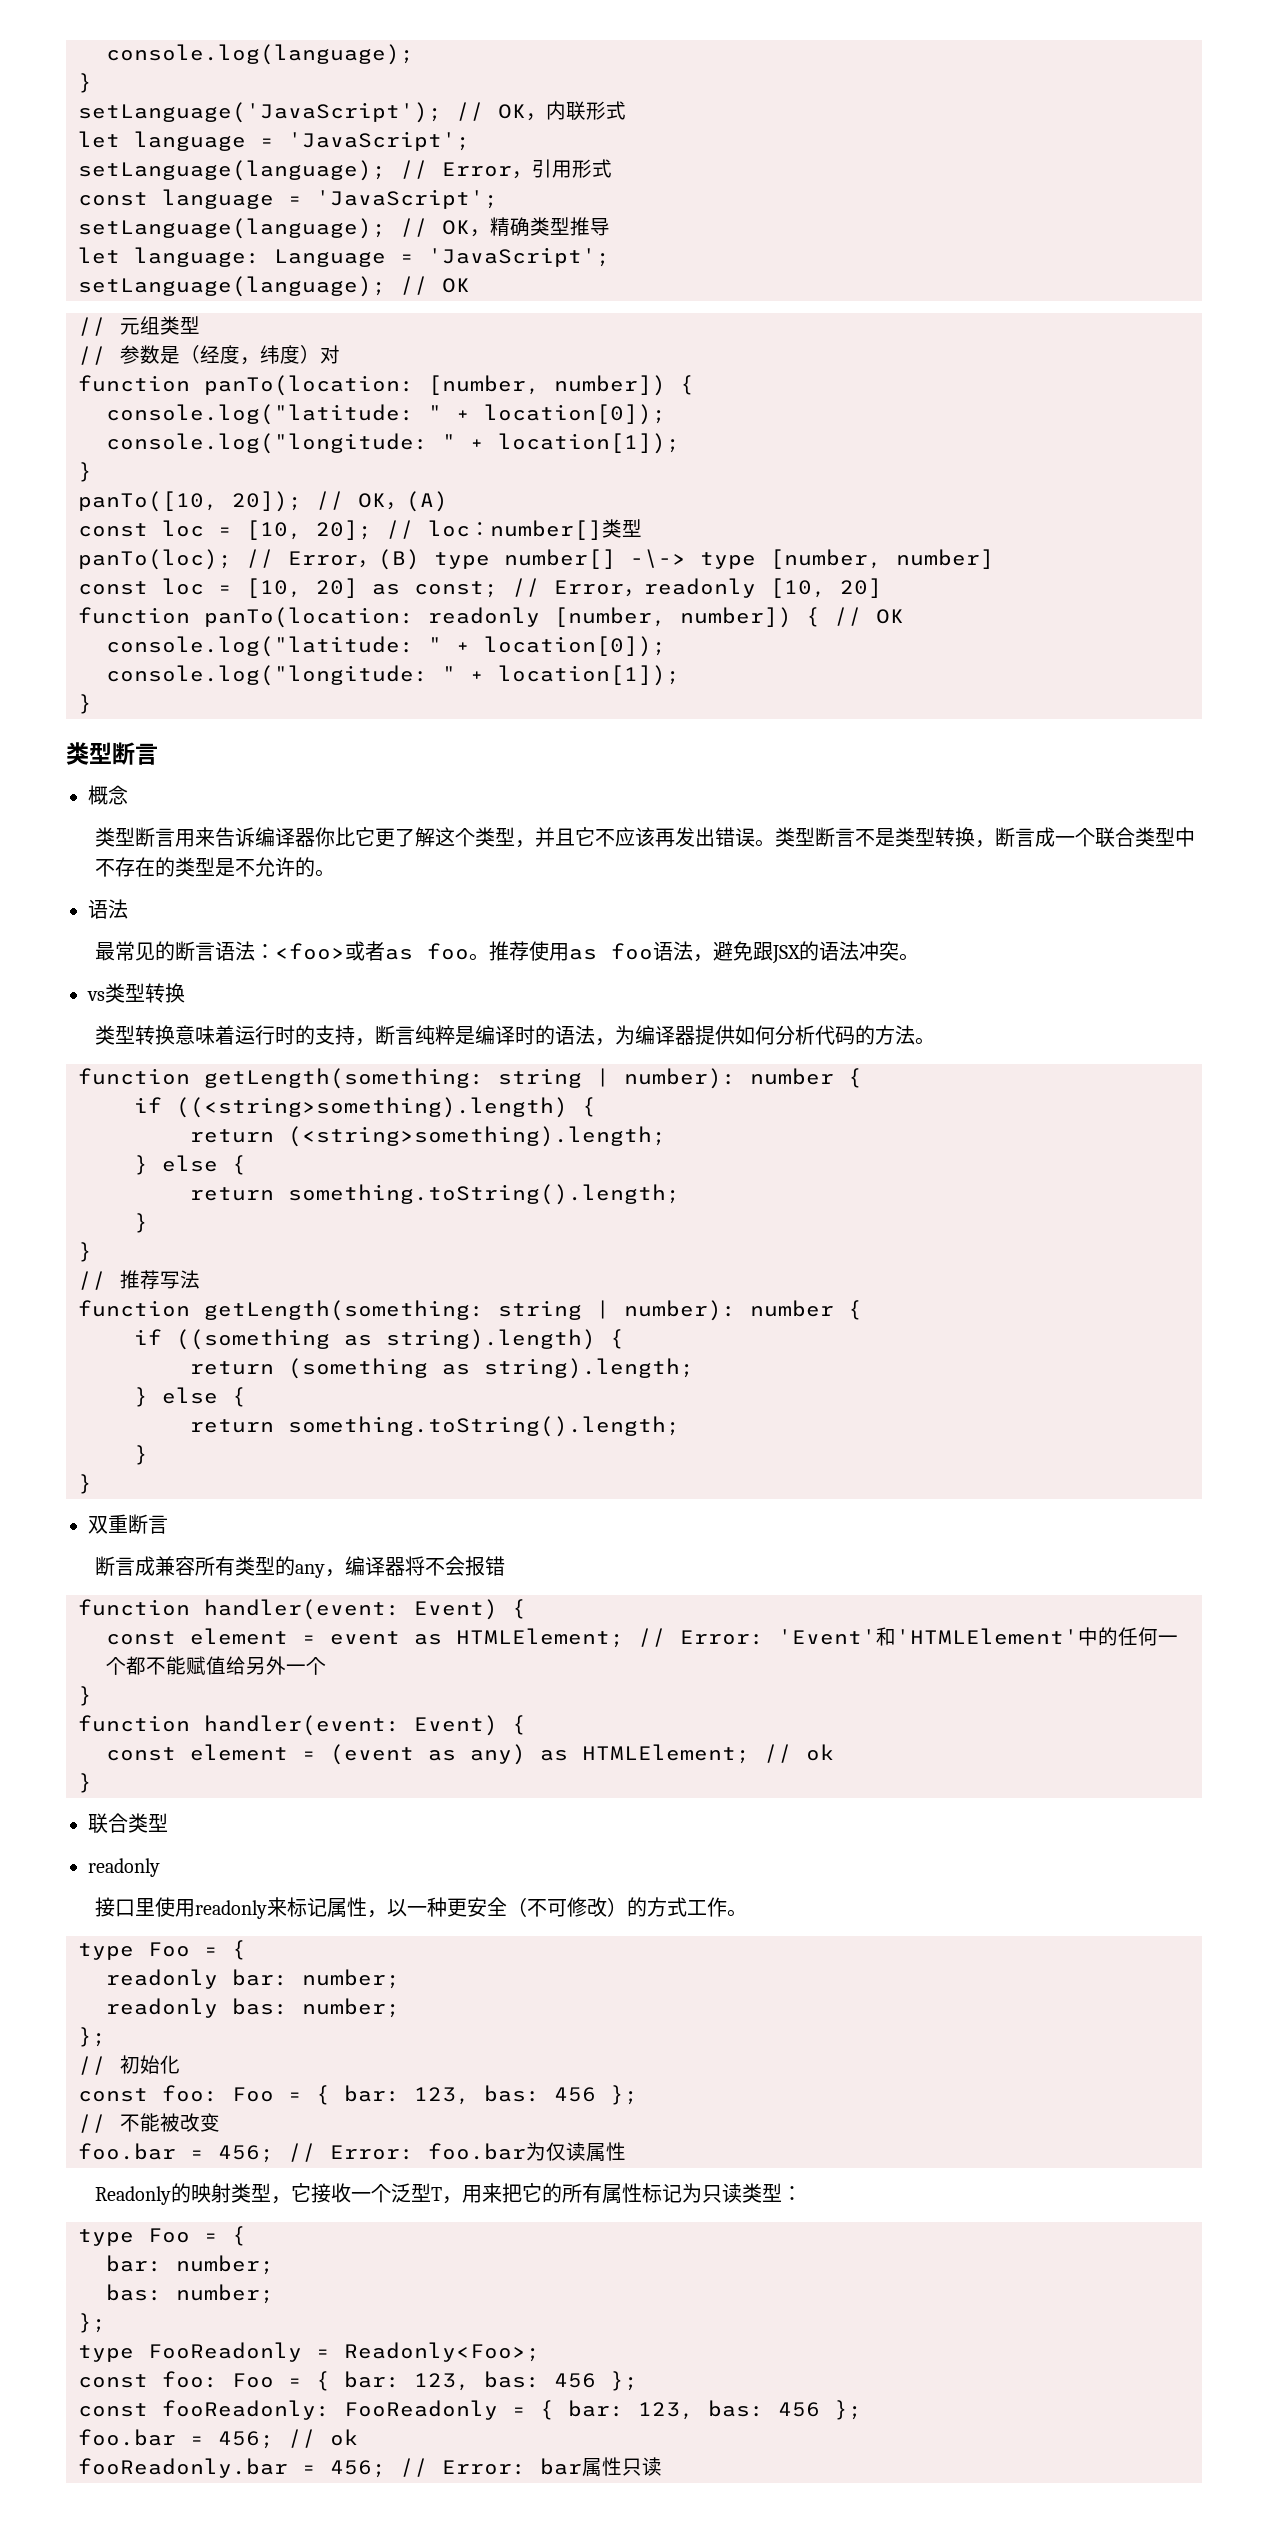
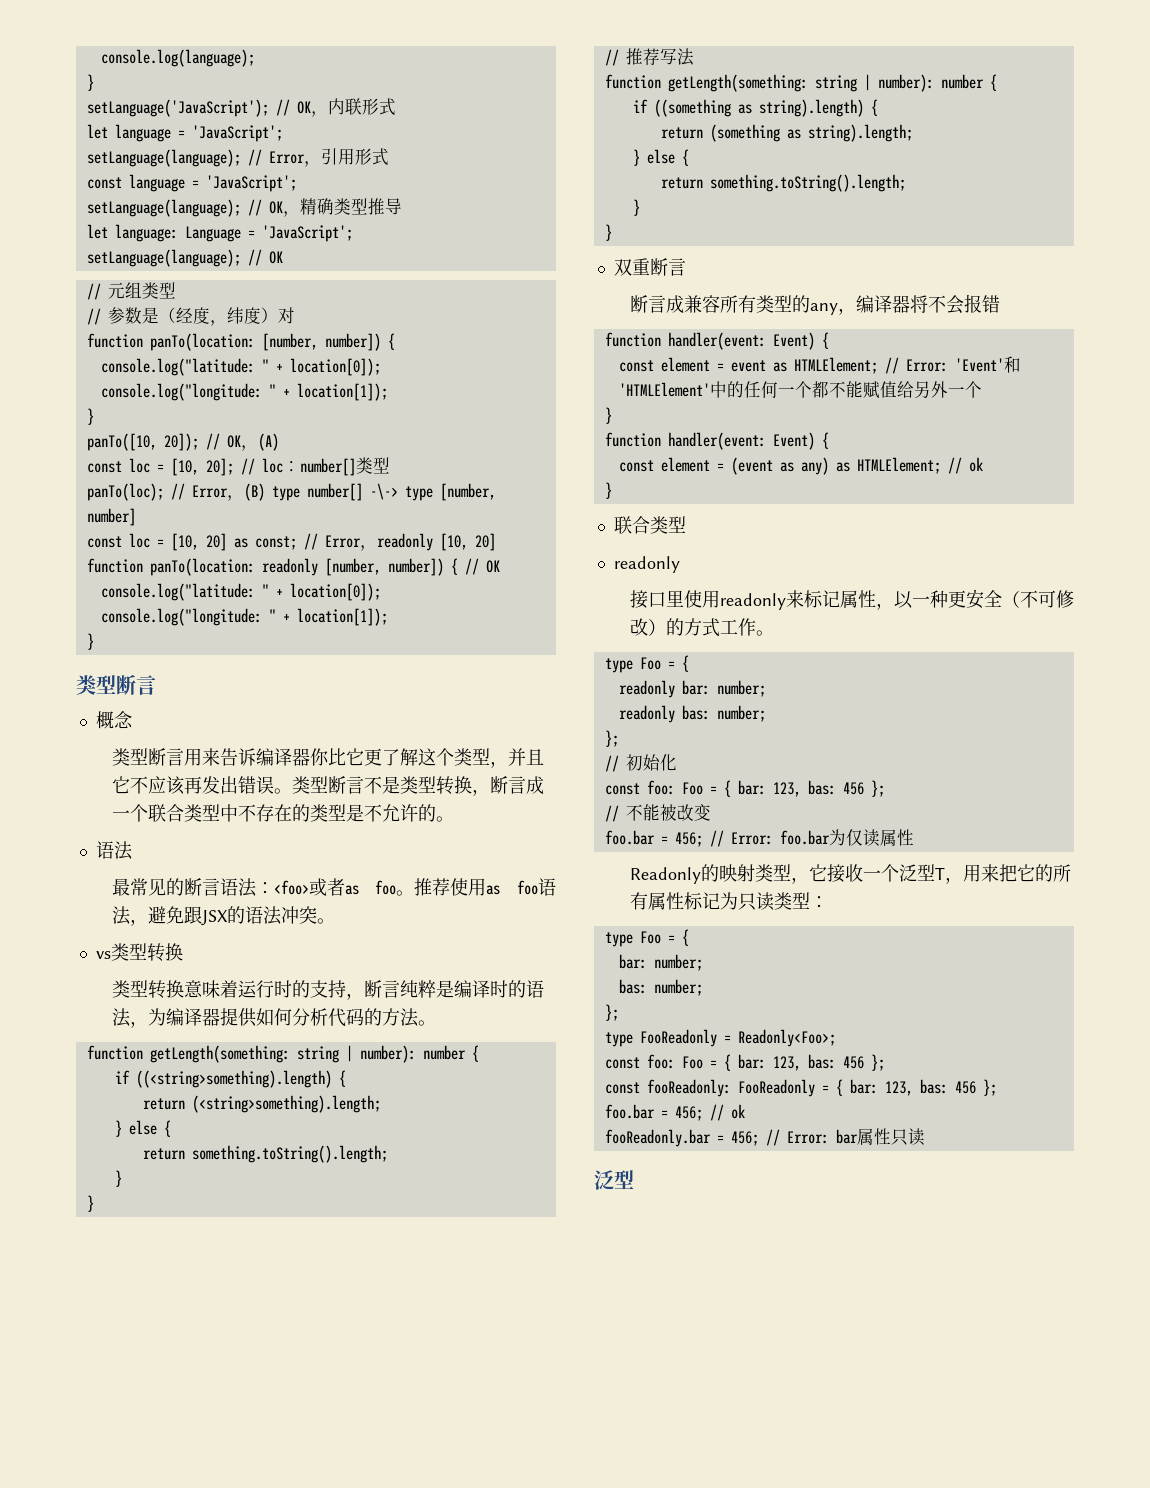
  fooReadonly.bar = 456; // Error: bar属性只读
+ 泛型

